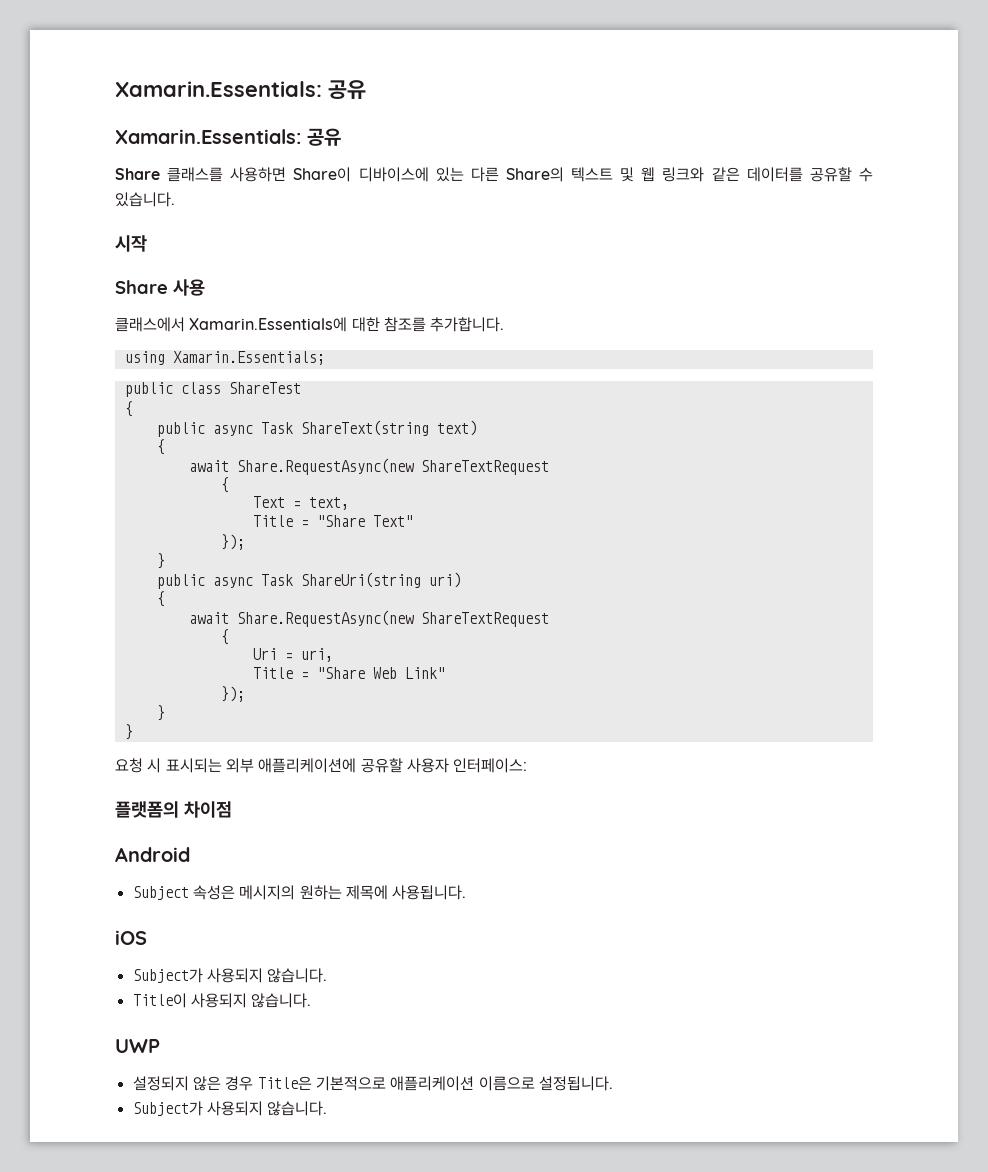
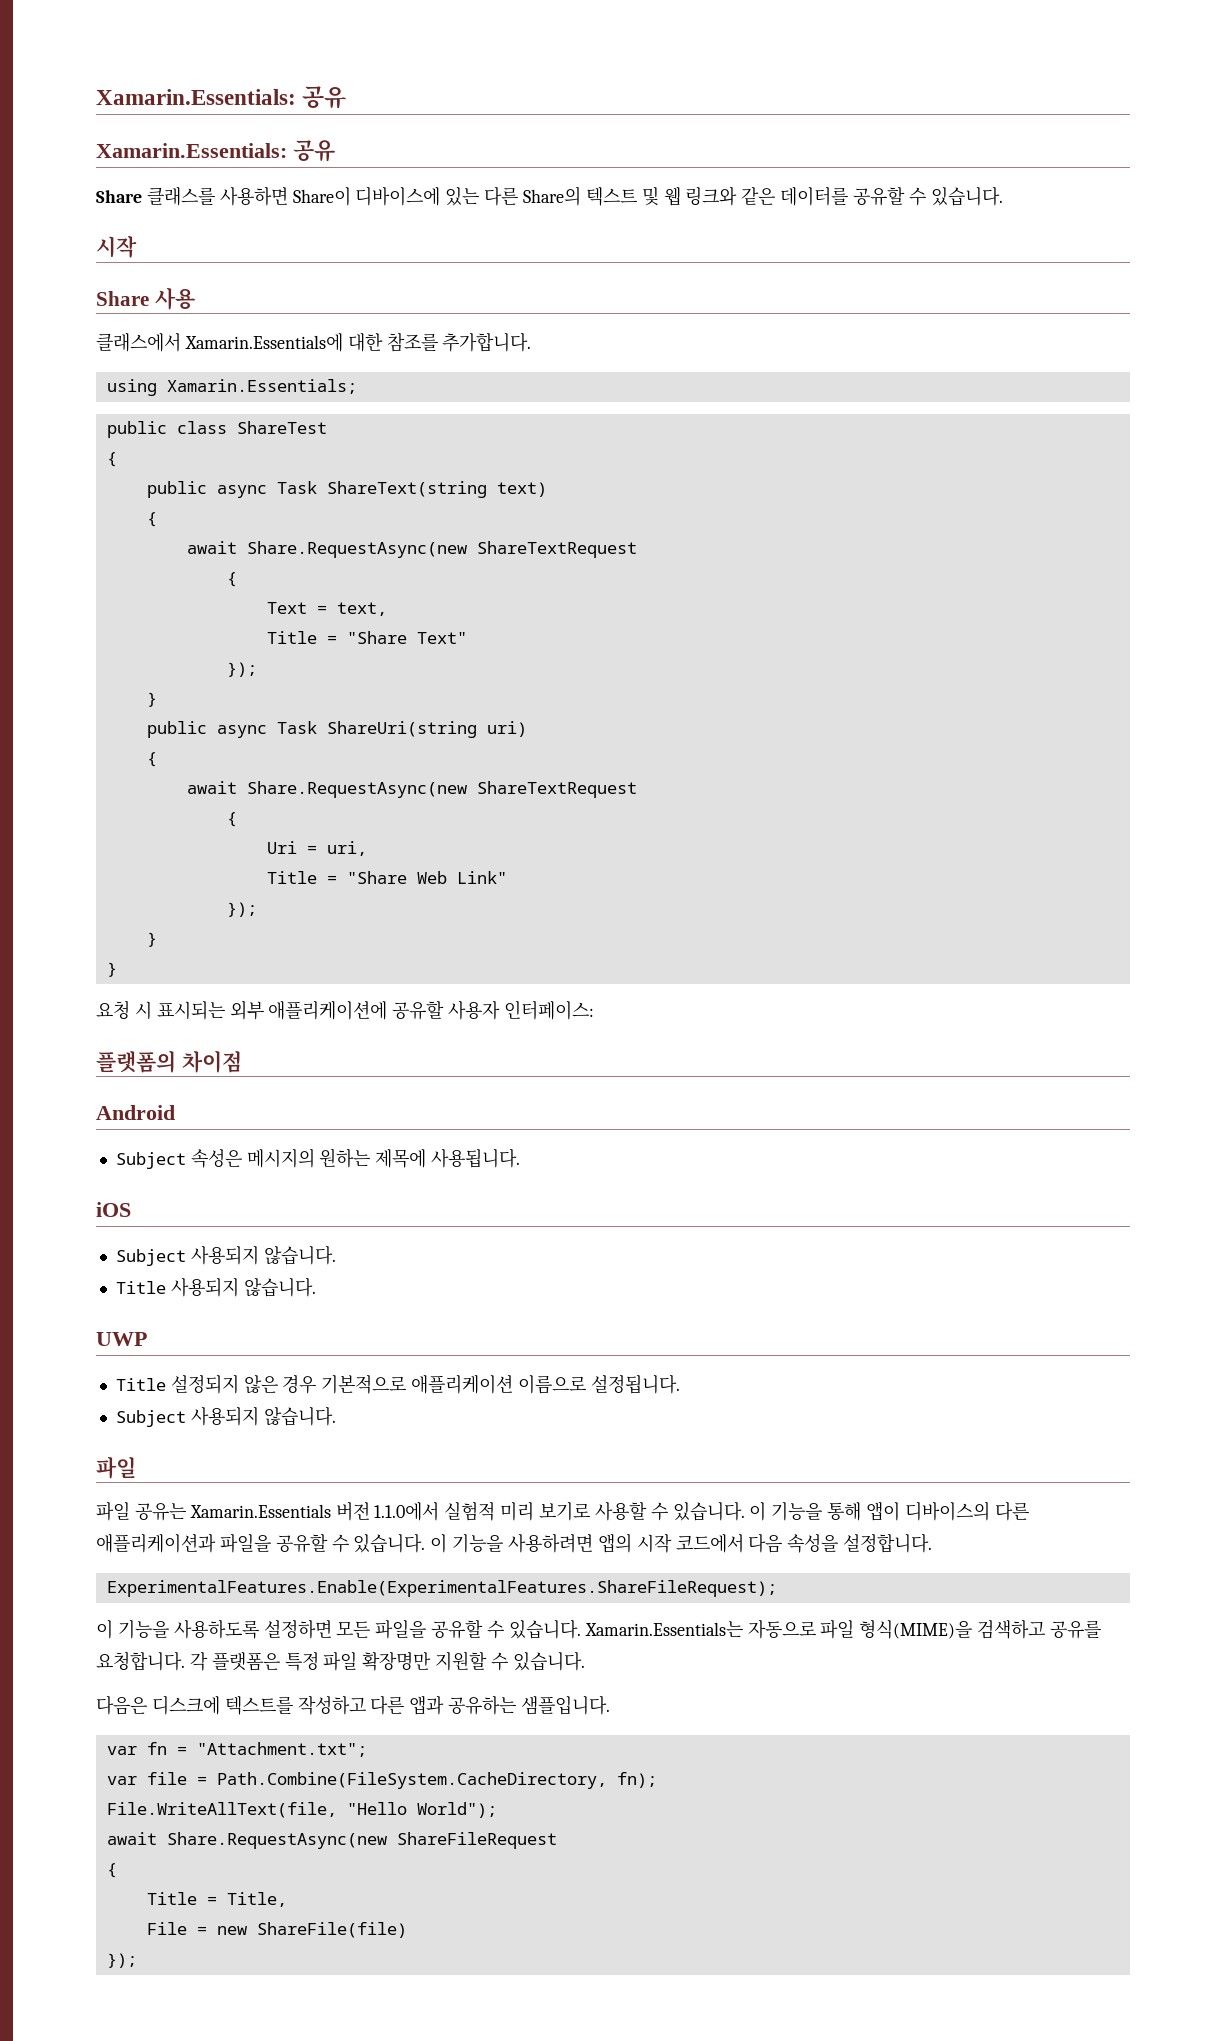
  iOS
- Subject가 사용되지 않습니다.
- Title이 사용되지 않습니다.
+ Subject 사용되지 않습니다.
+ Title 사용되지 않습니다.
- 설정되지 않은 경우 Title은 기본적으로 애플리케이션 이름으로 설정됩니다.
- Subject가 사용되지 않습니다.
+ Title 설정되지 않은 경우 기본적으로 애플리케이션 이름으로 설정됩니다.
+ Subject 사용되지 않습니다.
+ 파일
+ 파일 공유는 Xamarin.Essentials 버전 1.1.0에서 실험적 미리 보기로 사용할 수 있습니다. 이 기능을 통해 앱이 디바이스의 다른 애플리케이션과 파일을 공유할 수 있습니다. 이 기능을 사용하려면 앱의 시작 코드에서 다음 속성을 설정합니다.
+ ExperimentalFeatures.Enable(ExperimentalFeatures.ShareFileRequest);
+ 이 기능을 사용하도록 설정하면 모든 파일을 공유할 수 있습니다. Xamarin.Essentials는 자동으로 파일 형식(MIME)을 검색하고 공유를 요청합니다. 각 플랫폼은 특정 파일 확장명만 지원할 수 있습니다.
+ 다음은 디스크에 텍스트를 작성하고 다른 앱과 공유하는 샘플입니다.
+ var fn = "Attachment.txt";
+ var file = Path.Combine(FileSystem.CacheDirectory, fn);
+ File.WriteAllText(file, "Hello World");
+ await Share.RequestAsync(new ShareFileRequest
+ {
+ Title = Title,
+ File = new ShareFile(file)
+ });

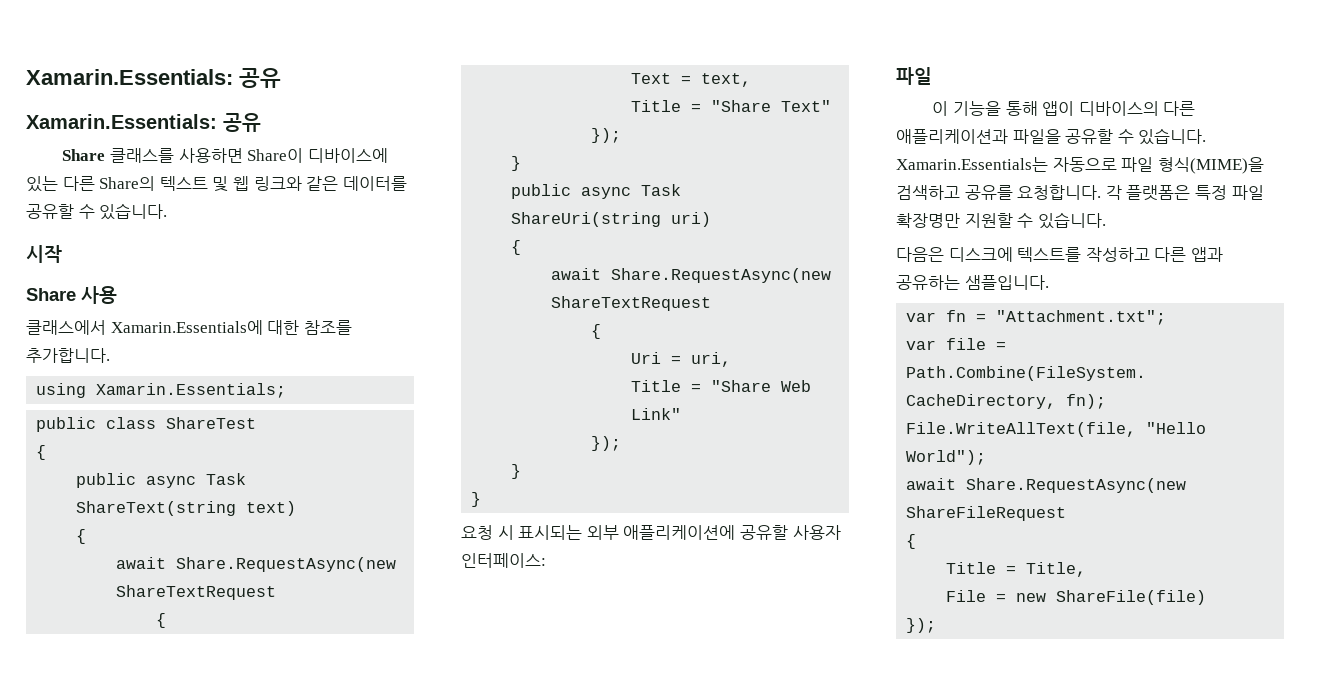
  요청 시 표시되는 외부 애플리케이션에 공유할 사용자 인터페이스:
- 플랫폼의 차이점
- Android
- Subject 속성은 메시지의 원하는 제목에 사용됩니다.
- iOS
- Subject 사용되지 않습니다.
- Title 사용되지 않습니다.
- UWP
- Title 설정되지 않은 경우 기본적으로 애플리케이션 이름으로 설정됩니다.
- Subject 사용되지 않습니다.
  파일
- 파일 공유는 Xamarin.Essentials 버전 1.1.0에서 실험적 미리 보기로 사용할 수 있습니다. 이 기능을 통해 앱이 디바이스의 다른 애플리케이션과 파일을 공유할 수 있습니다.
+ 이 기능을 통해 앱이 디바이스의 다른 애플리케이션과 파일을 공유할 수 있습니다.
- 이 기능을 사용하려면 앱의 시작 코드에서 다음 속성을 설정합니다.
- ExperimentalFeatures.Enable(ExperimentalFeatures.ShareFileRequest);
- 이 기능을 사용하도록 설정하면 모든 파일을 공유할 수 있습니다.

